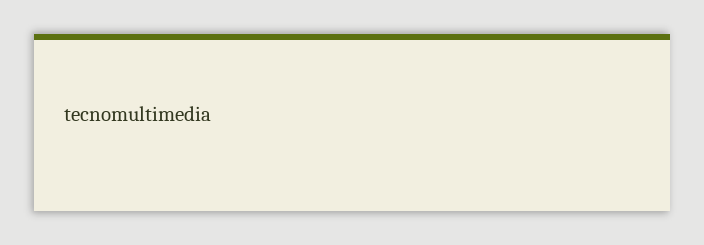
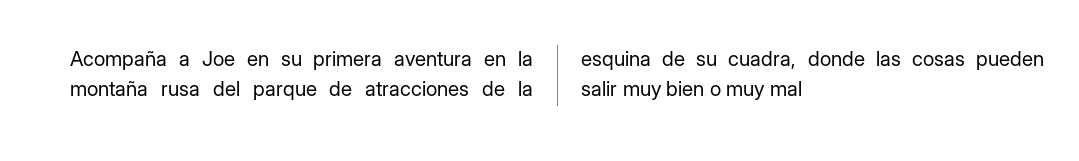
- tecnomultimedia
+ Acompaña a Joe en su primera aventura en la montaña rusa del parque de atracciones de la esquina de su cuadra, donde las cosas pueden salir muy bien o muy mal

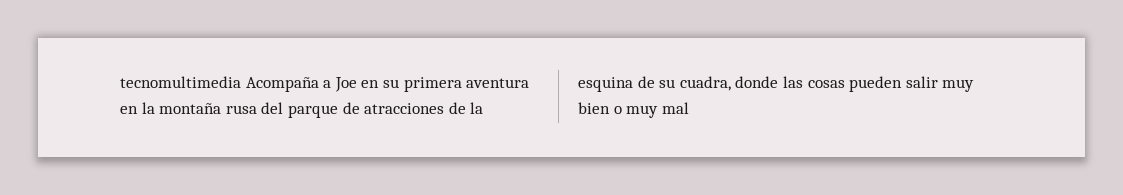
- Acompaña a Joe en su primera aventura en la montaña rusa del parque de atracciones de la esquina de su cuadra, donde las cosas pueden salir muy bien o muy mal
+ tecnomultimedia Acompaña a Joe en su primera aventura en la montaña rusa del parque de atracciones de la esquina de su cuadra, donde las cosas pueden salir muy bien o muy mal

